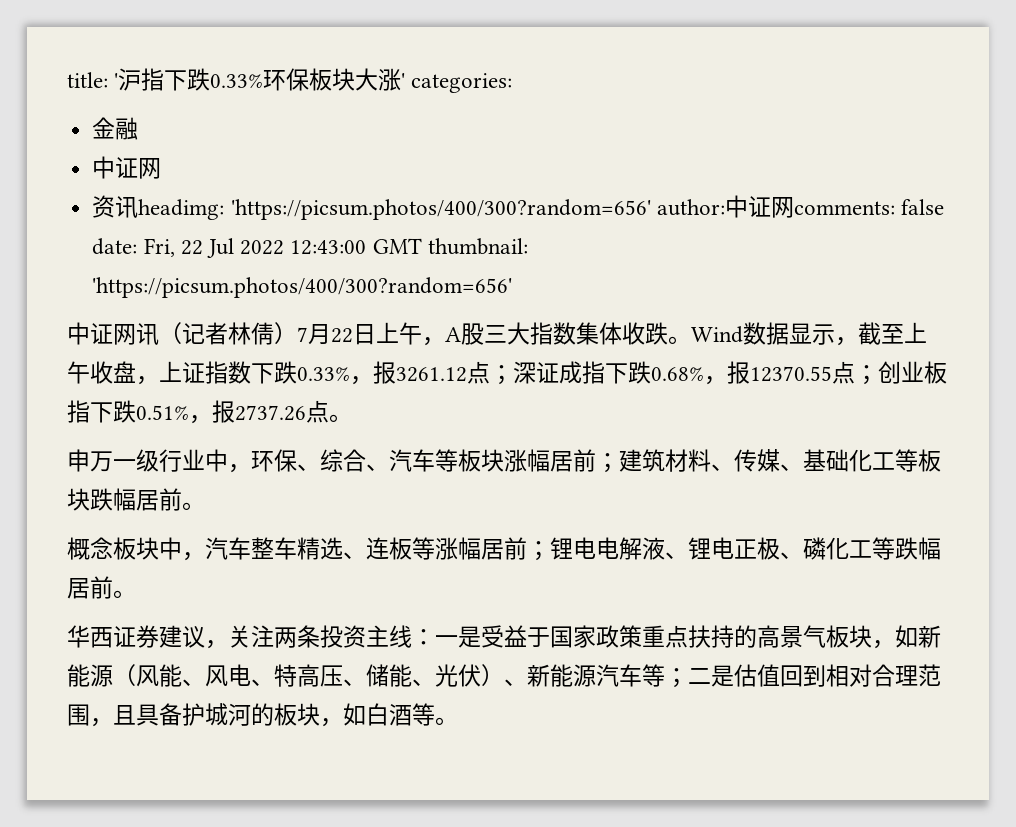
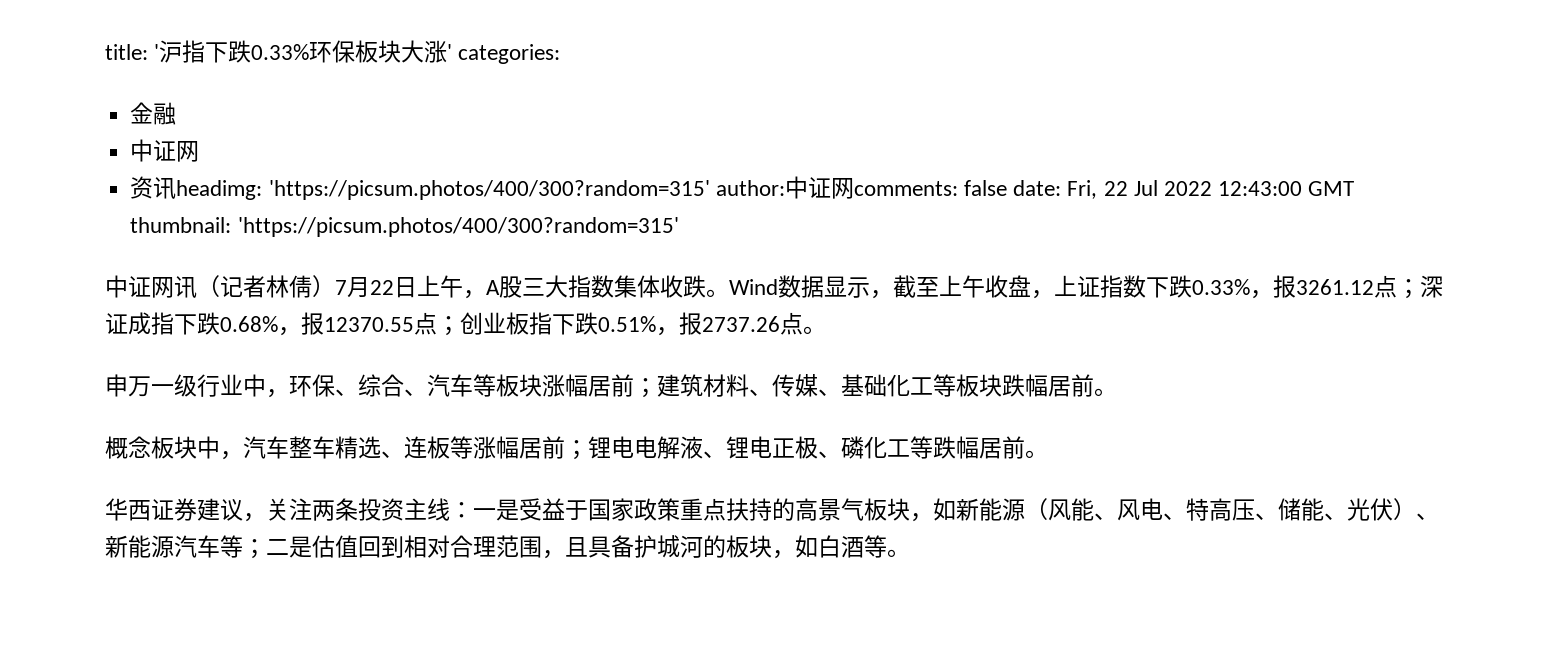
- 资讯headimg: 'https://picsum.photos/400/300?random=656' author:中证网comments: false date: Fri, 22 Jul 2022 12:43:00 GMT thumbnail: 'https://picsum.photos/400/300?random=656'
+ 资讯headimg: 'https://picsum.photos/400/300?random=315' author:中证网comments: false date: Fri, 22 Jul 2022 12:43:00 GMT thumbnail: 'https://picsum.photos/400/300?random=315'

